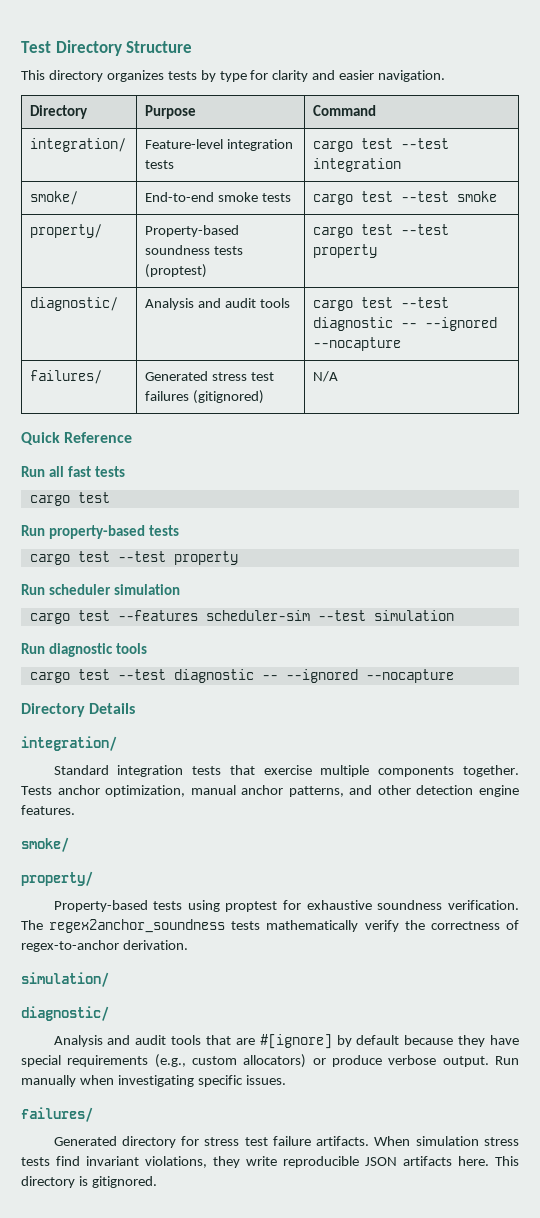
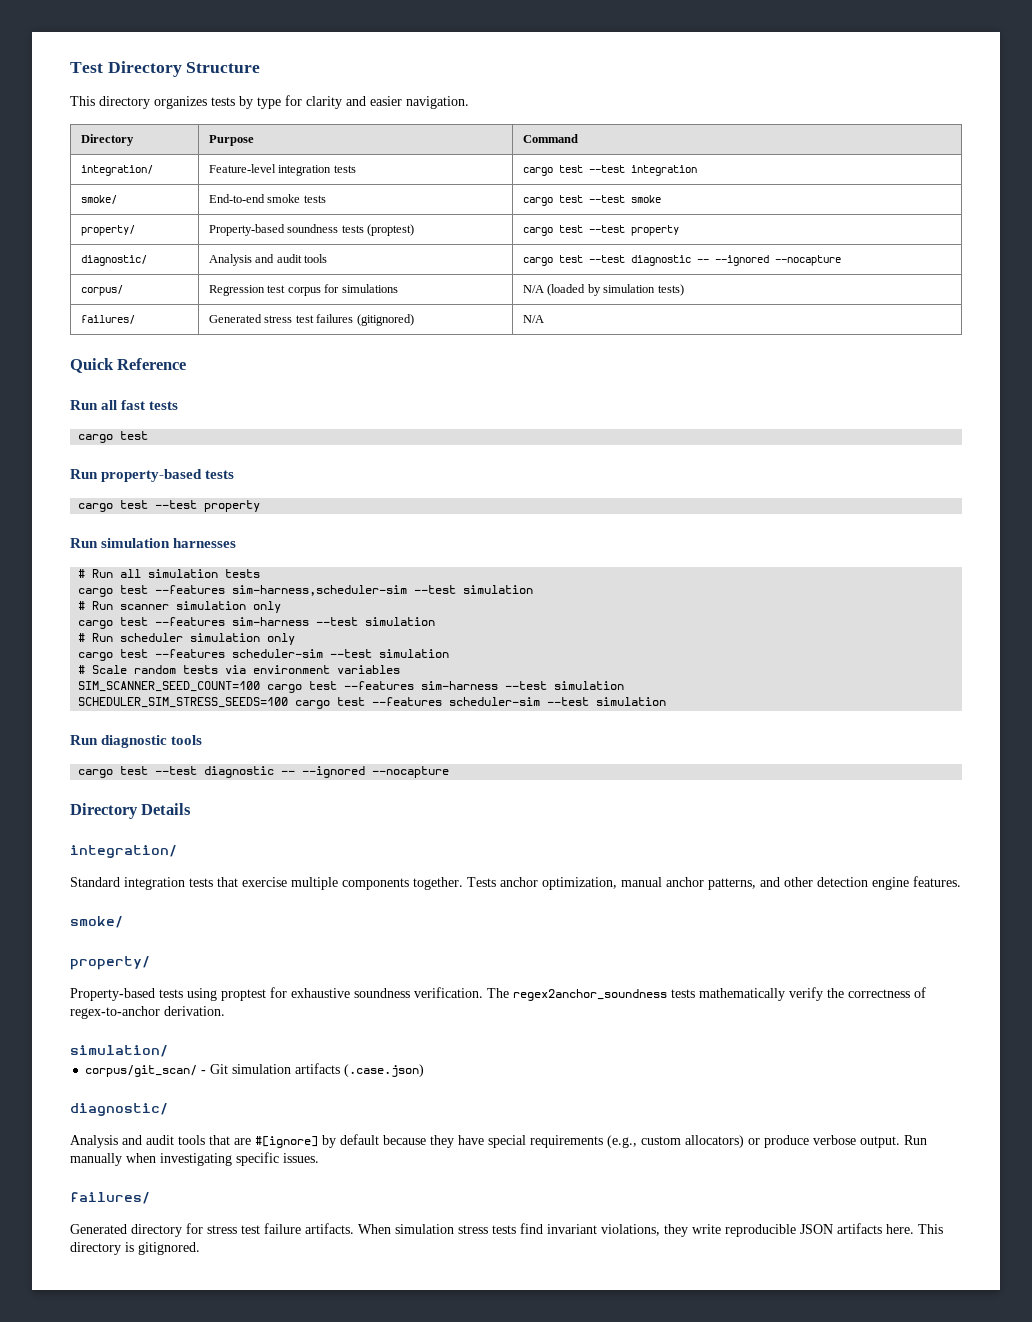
+ corpus/ | Regression test corpus for simulations | N/A (loaded by simulation tests)
- Run scheduler simulation
+ Run simulation harnesses
+ # Run all simulation tests
+ cargo test --features sim-harness,scheduler-sim --test simulation
+ # Run scanner simulation only
+ cargo test --features sim-harness --test simulation
+ # Run scheduler simulation only
  cargo test --features scheduler-sim --test simulation
+ # Scale random tests via environment variables
+ SIM_SCANNER_SEED_COUNT=100 cargo test --features sim-harness --test simulation
+ SCHEDULER_SIM_STRESS_SEEDS=100 cargo test --features scheduler-sim --test simulation
+ corpus/git_scan/ - Git simulation artifacts (.case.json)

